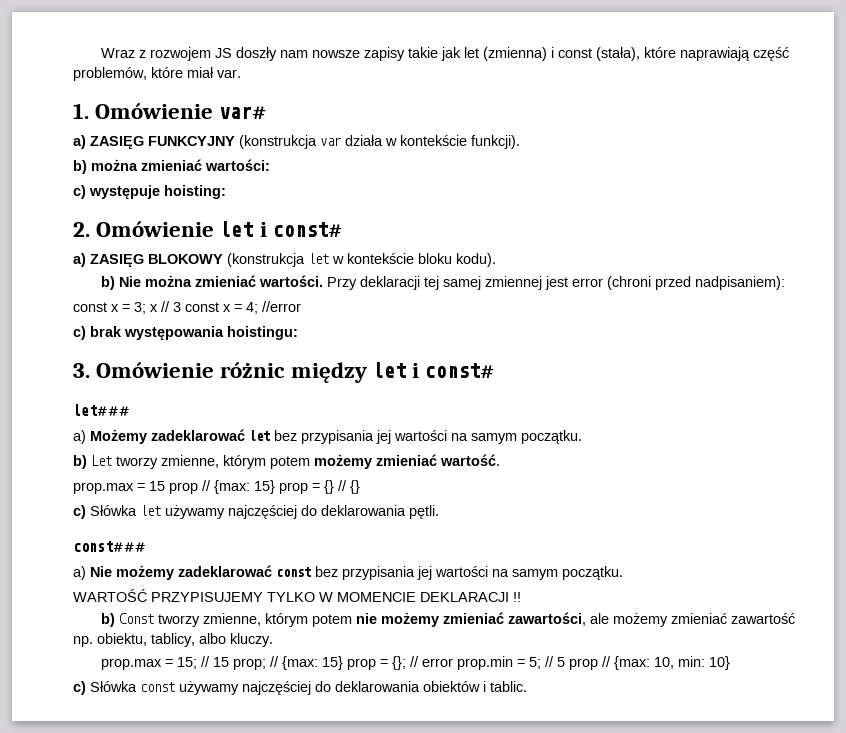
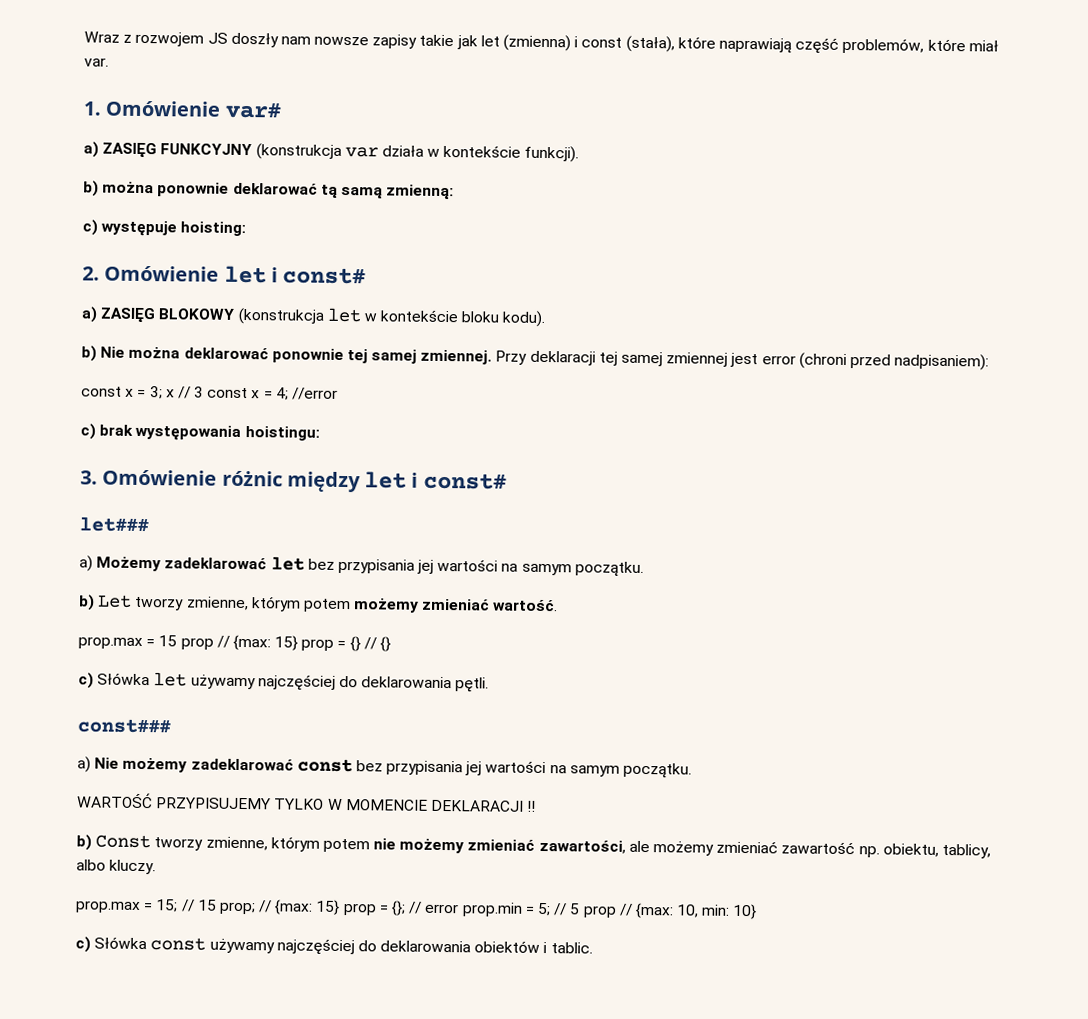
- b) można zmieniać wartości:
+ b) można ponownie deklarować tą samą zmienną:
- b) Nie można zmieniać wartości.
+ b) Nie można deklarować ponownie tej samej zmiennej.

